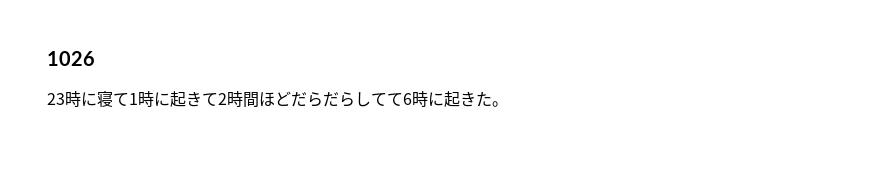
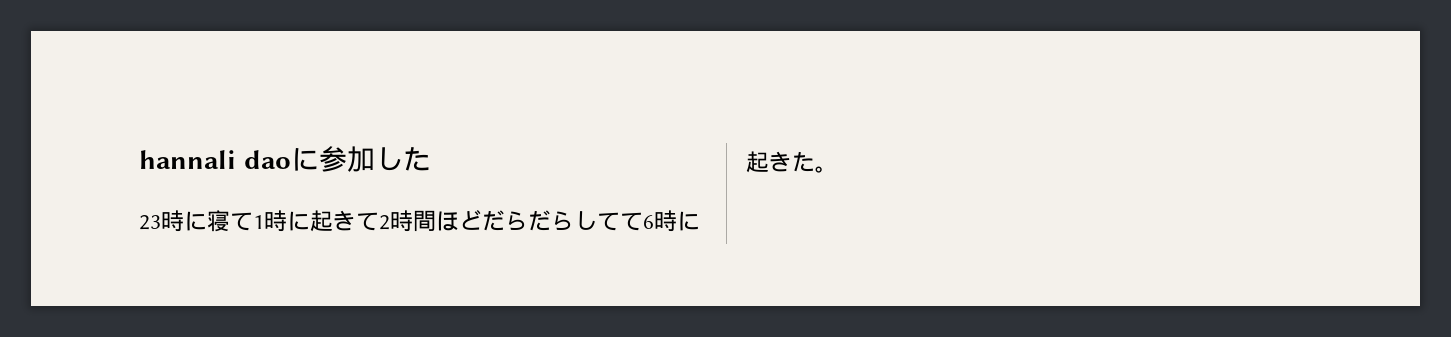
- 1026
+ hannali daoに参加した

